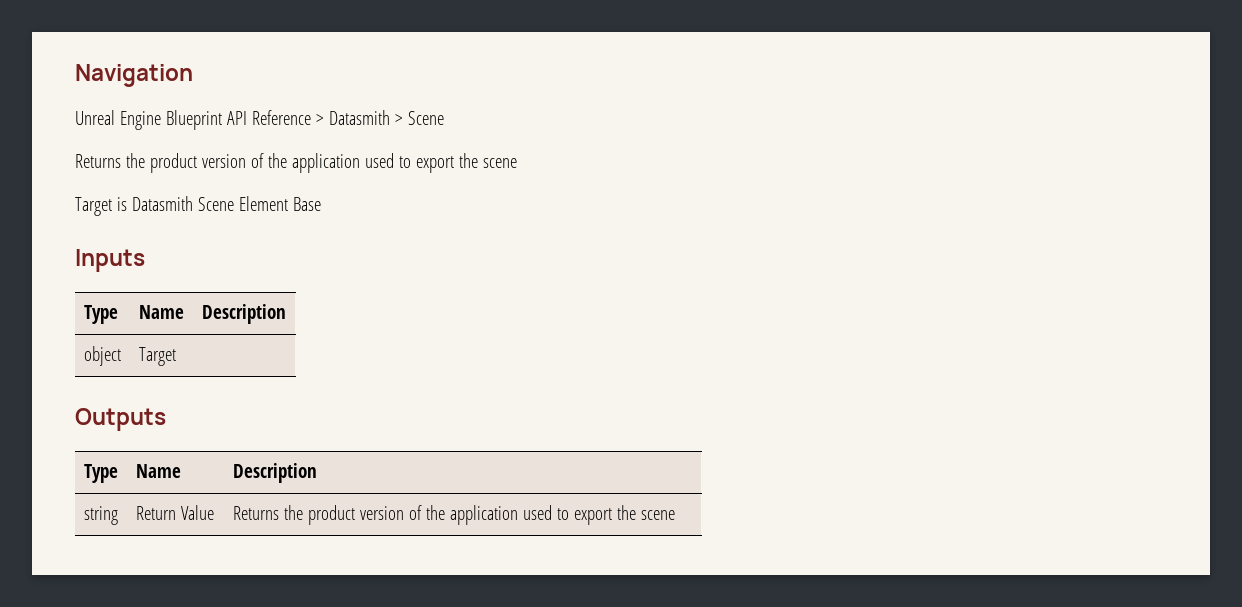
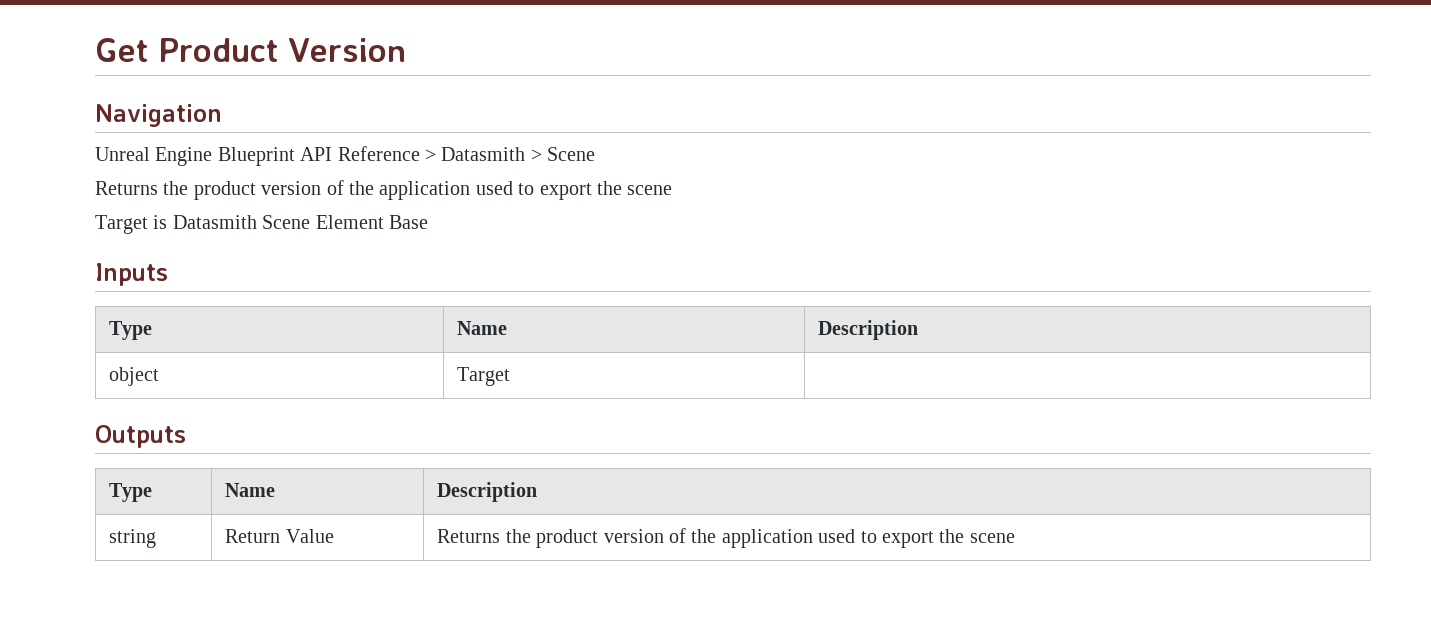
+ Get Product Version

